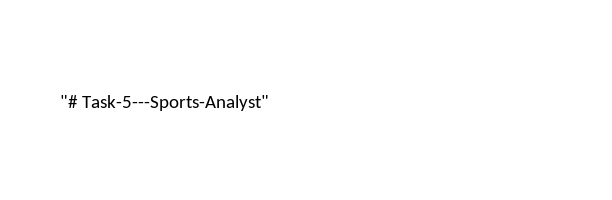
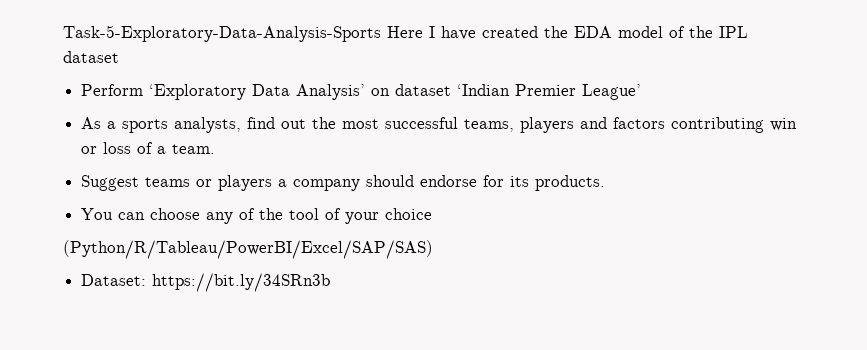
- "# Task-5---Sports-Analyst"
+ Task-5-Exploratory-Data-Analysis-Sports Here I have created the EDA model of the IPL dataset
+ Perform ‘Exploratory Data Analysis’ on dataset ‘Indian Premier League’
+ As a sports analysts, find out the most successful teams, players and factors contributing win or loss of a team.
+ Suggest teams or players a company should endorse for its products.
+ You can choose any of the tool of your choice
+ (Python/R/Tableau/PowerBI/Excel/SAP/SAS)
+ Dataset: https://bit.ly/34SRn3b

